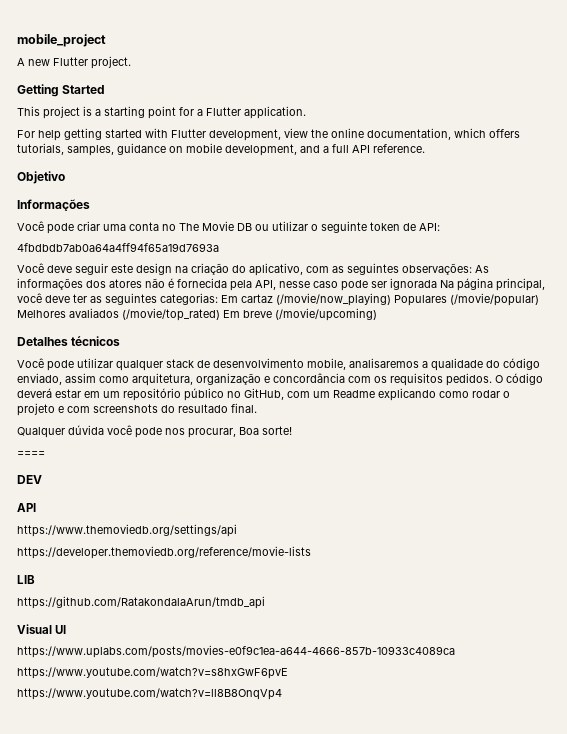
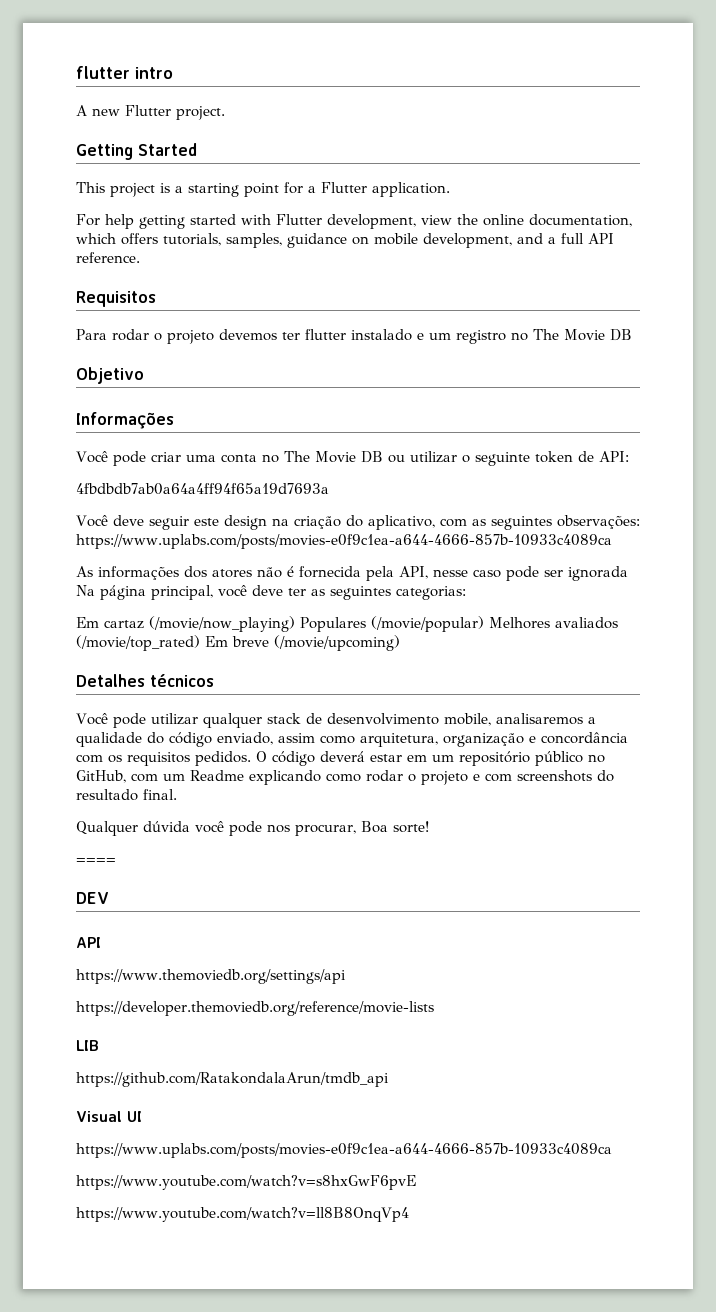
- mobile_project
+ flutter intro
+ Requisitos
+ Para rodar o projeto devemos ter flutter instalado e um registro no The Movie DB
- Você deve seguir este design na criação do aplicativo, com as seguintes observações: As informações dos atores não é fornecida pela API, nesse caso pode ser ignorada Na página principal, você deve ter as seguintes categorias: Em cartaz (/movie/now_playing) Populares (/movie/popular) Melhores avaliados (/movie/top_rated) Em breve (/movie/upcoming)
+ Você deve seguir este design na criação do aplicativo, com as seguintes observações: https://www.uplabs.com/posts/movies-e0f9c1ea-a644-4666-857b-10933c4089ca
+ As informações dos atores não é fornecida pela API, nesse caso pode ser ignorada Na página principal, você deve ter as seguintes categorias:
+ Em cartaz (/movie/now_playing) Populares (/movie/popular) Melhores avaliados (/movie/top_rated) Em breve (/movie/upcoming)

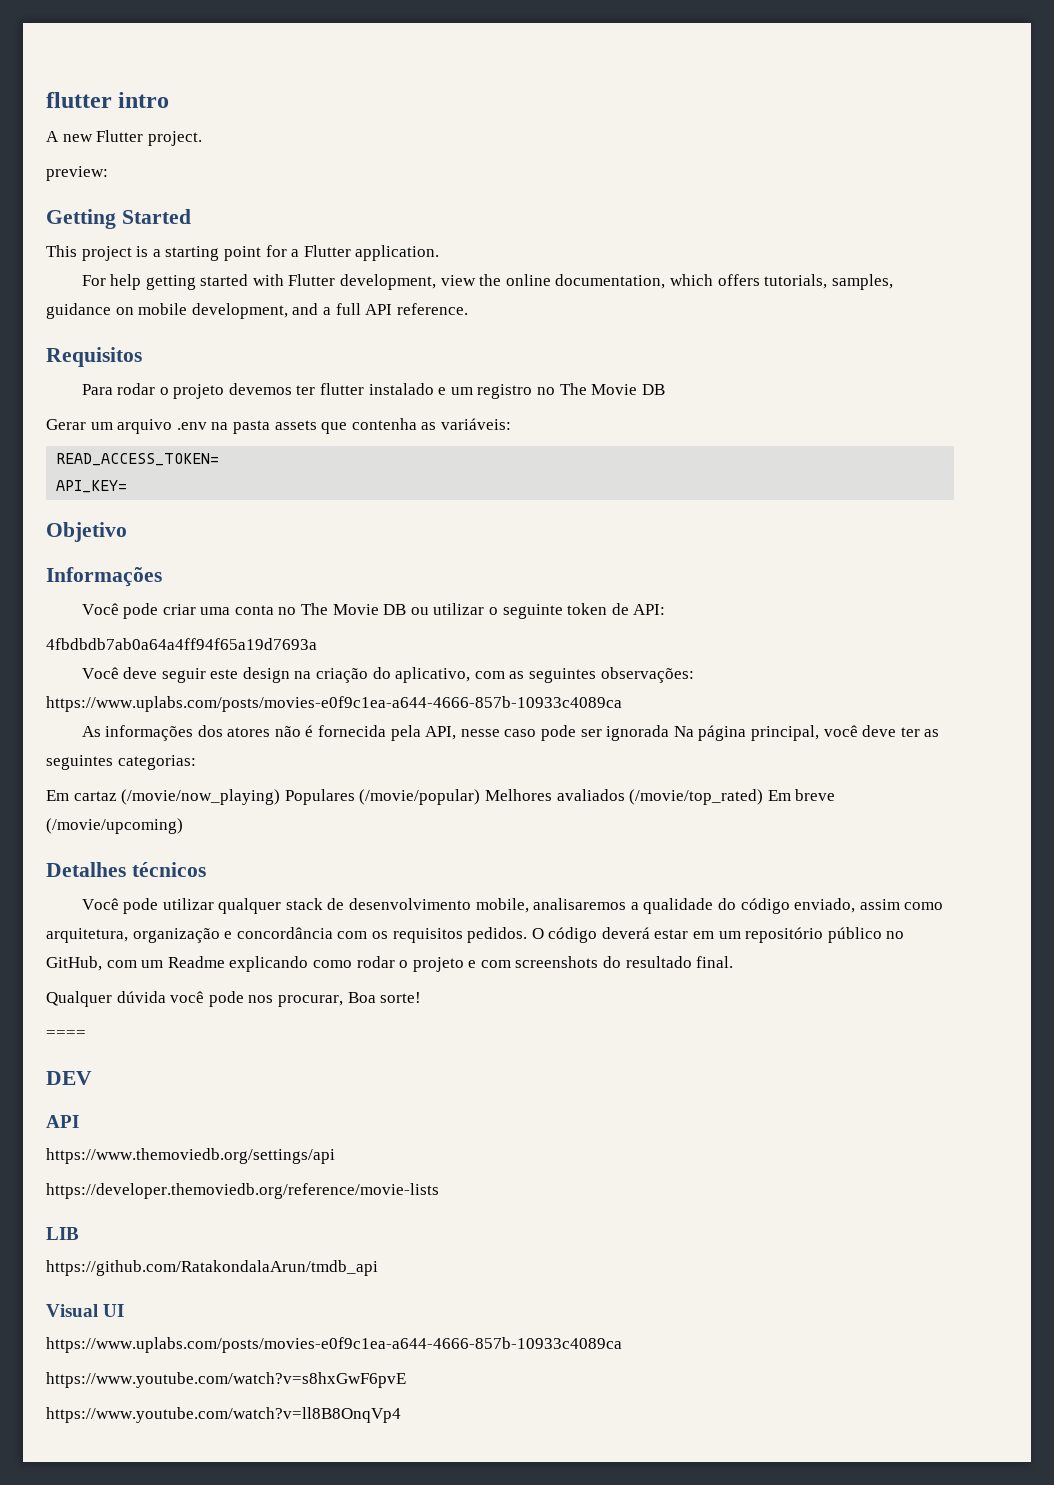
+ preview:
+ Gerar um arquivo .env na pasta assets que contenha as variáveis:
+ READ_ACCESS_TOKEN=
+ API_KEY=

